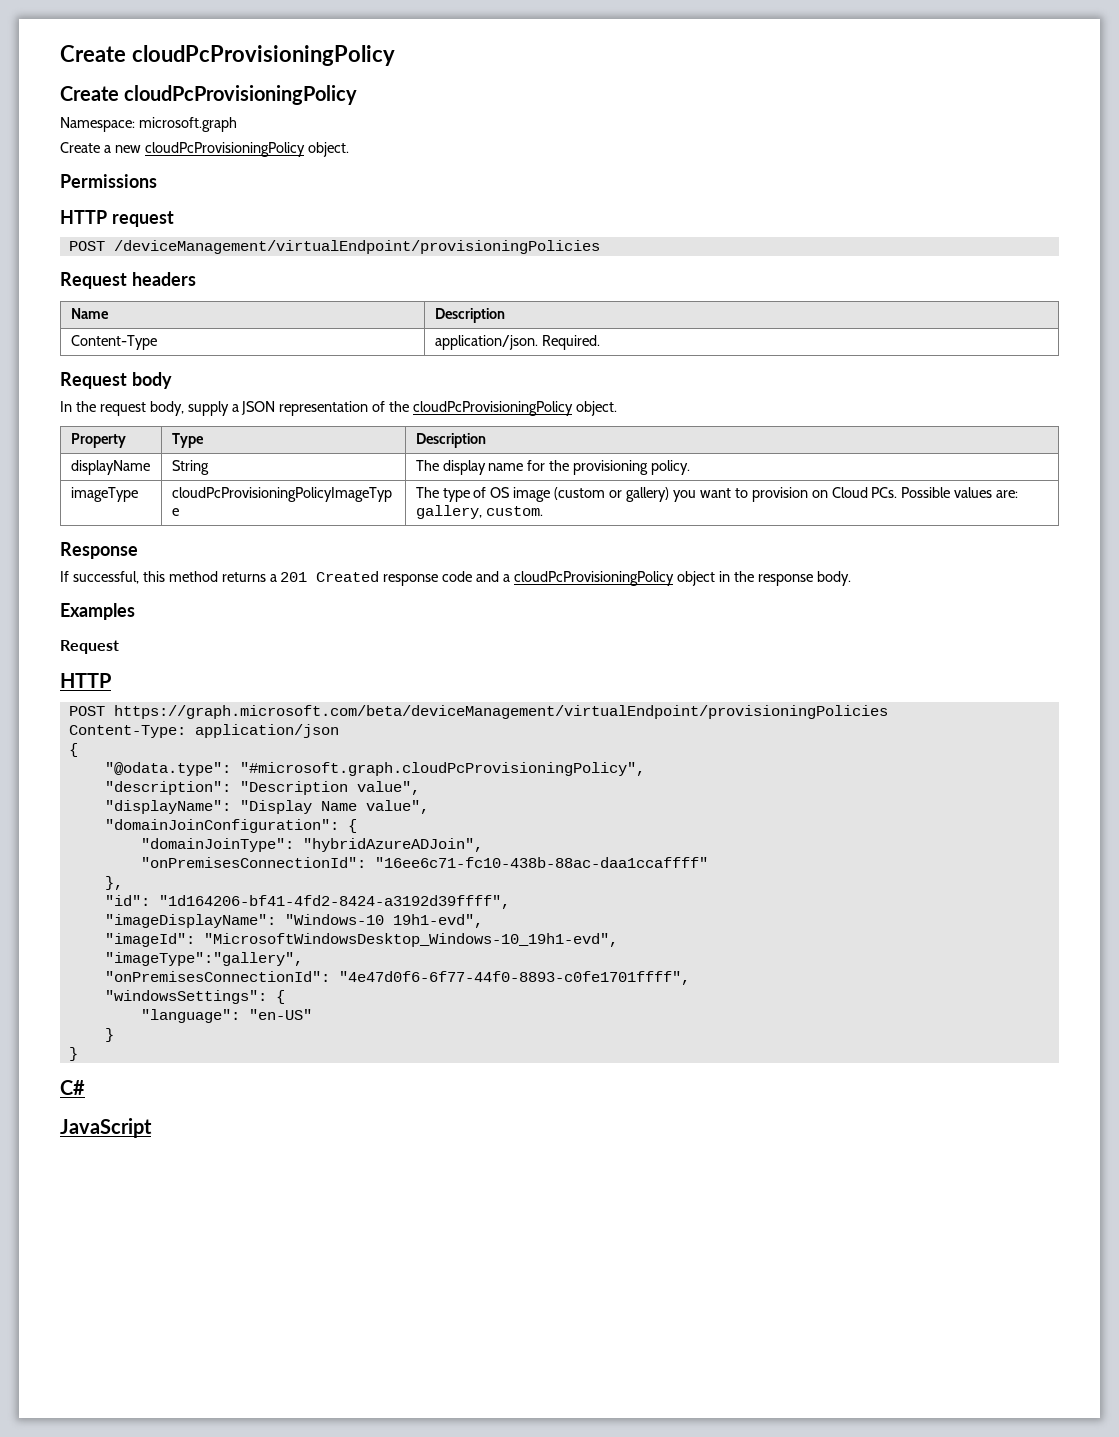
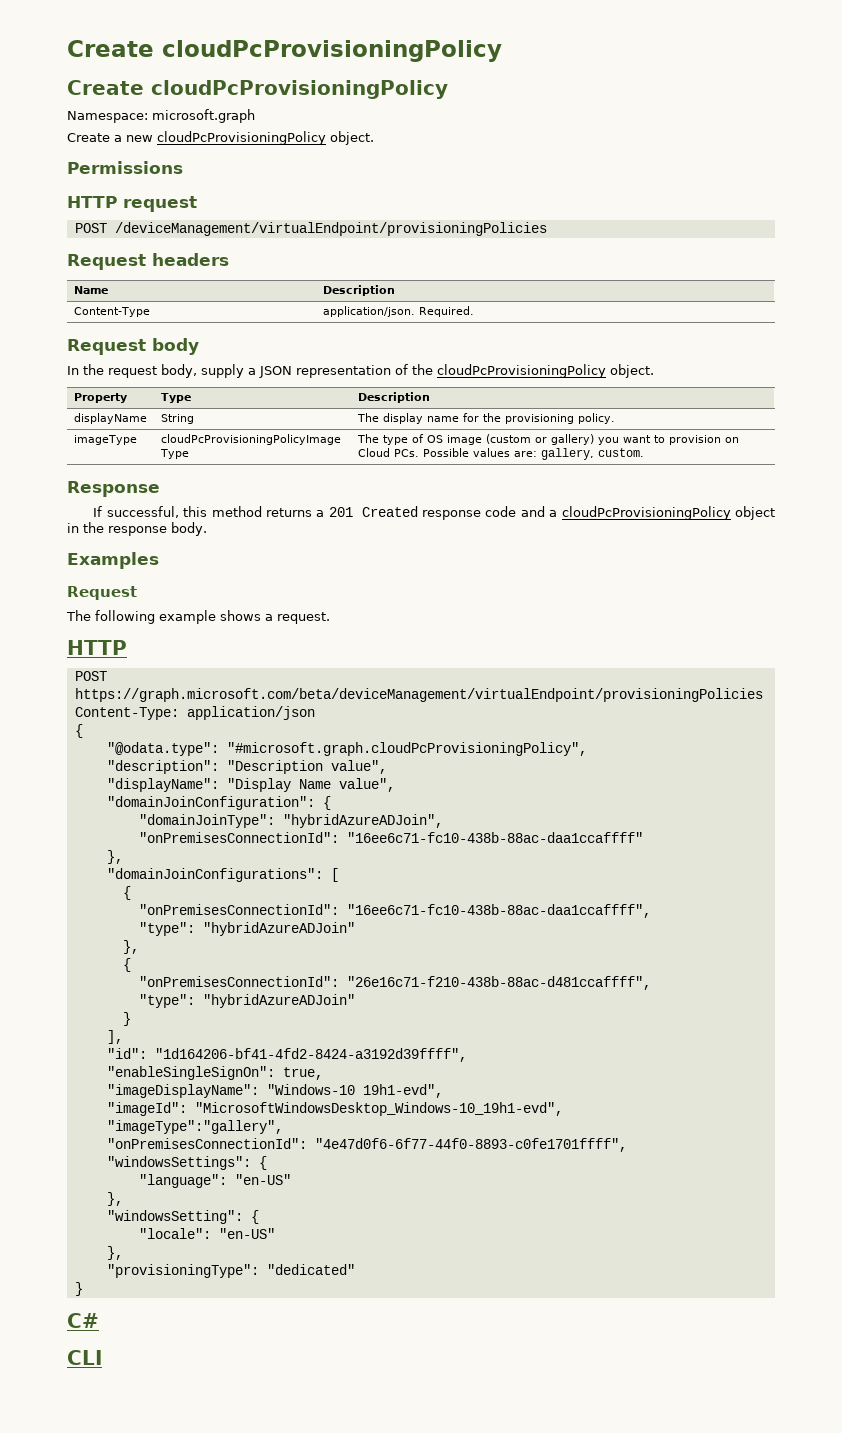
+ The following example shows a request.
+ "domainJoinConfigurations": [
+ {
+ "onPremisesConnectionId": "16ee6c71-fc10-438b-88ac-daa1ccaffff",
+ "type": "hybridAzureADJoin"
+ },
+ {
+ "onPremisesConnectionId": "26e16c71-f210-438b-88ac-d481ccaffff",
+ "type": "hybridAzureADJoin"
+ }
+ ],
+ "enableSingleSignOn": true,
  "language": "en-US"
- }
+ },
+ "windowsSetting": {
+ "locale": "en-US"
+ },
+ "provisioningType": "dedicated"
- JavaScript
+ CLI

